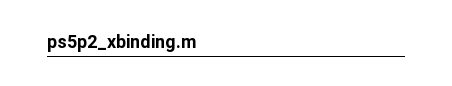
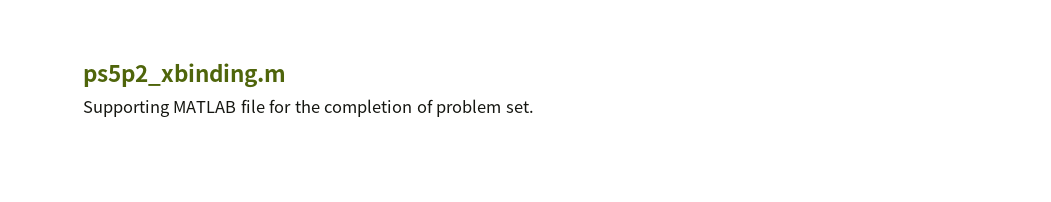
+ Supporting MATLAB file for the completion of problem set.

